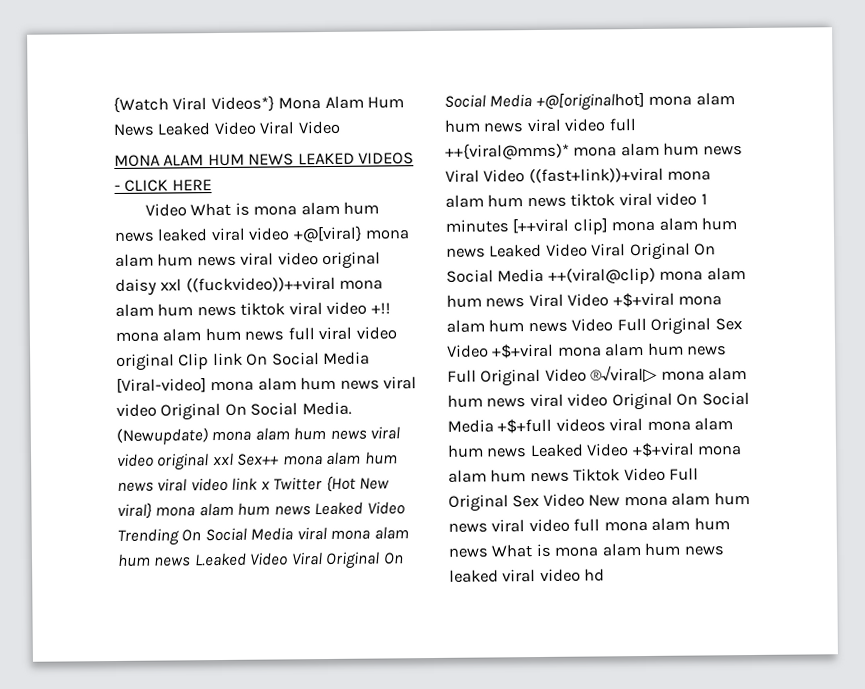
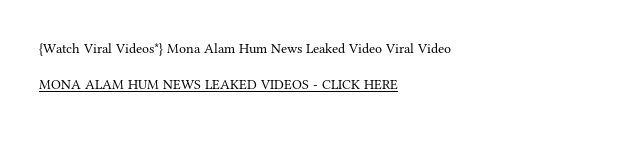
- Video What is mona alam hum news leaked viral video +@[viral} mona alam hum news viral video original daisy xxl ((fuckvideo))++viral mona alam hum news tiktok viral video +!! mona alam hum news full viral video original Clip link On Social Media [Viral-video] mona alam hum news viral video Original On Social Media. (Newupdate) mona alam hum news viral video original xxl Sex++ mona alam hum news viral video link x Twitter {Hot New viral} mona alam hum news Leaked Video Trending On Social Media viral mona alam hum news L.eaked Video Viral Original On Social Media +@[originalhot] mona alam hum news viral video full ++{viral@mms)* mona alam hum news Viral Video ((fast+link))+viral mona alam hum news tiktok viral video 1 minutes [++viral clip] mona alam hum news Leaked Video Viral Original On Social Media ++(viral@clip) mona alam hum news Viral Video +$+viral mona alam hum news Video Full Original Sex Video +$+viral mona alam hum news Full Original Video ®√viral▷ mona alam hum news viral video Original On Social Media +$+full videos viral mona alam hum news Leaked Video +$+viral mona alam hum news Tiktok Video Full Original Sex Video New mona alam hum news viral video full mona alam hum news What is mona alam hum news leaked viral video hd

